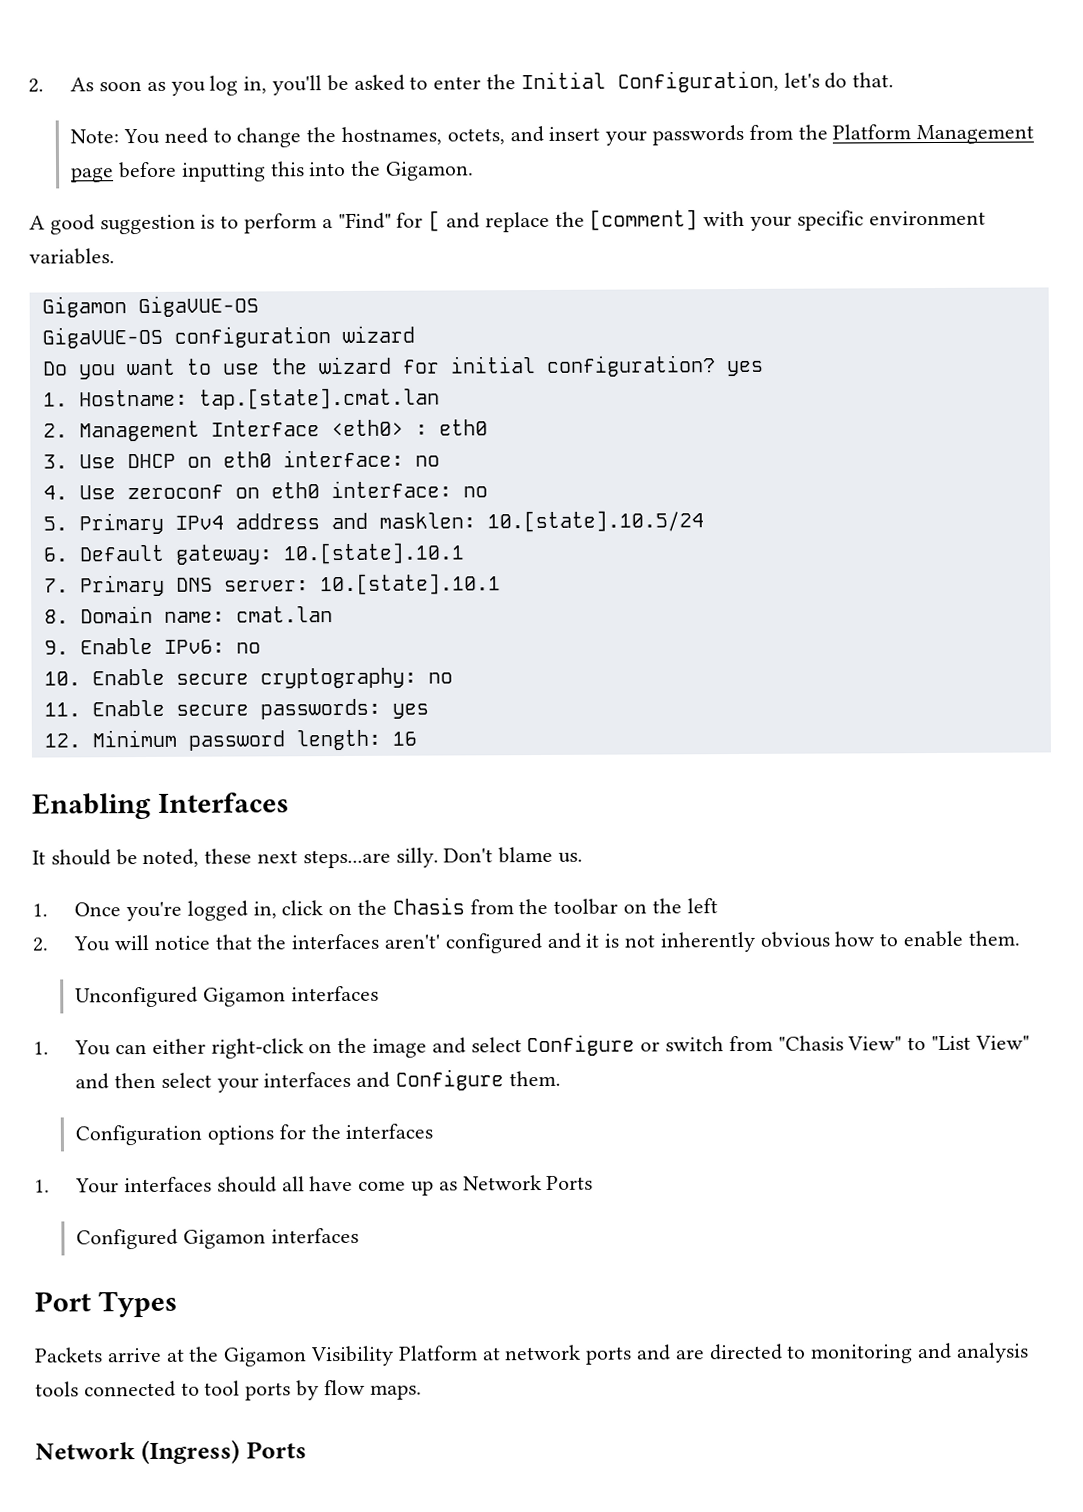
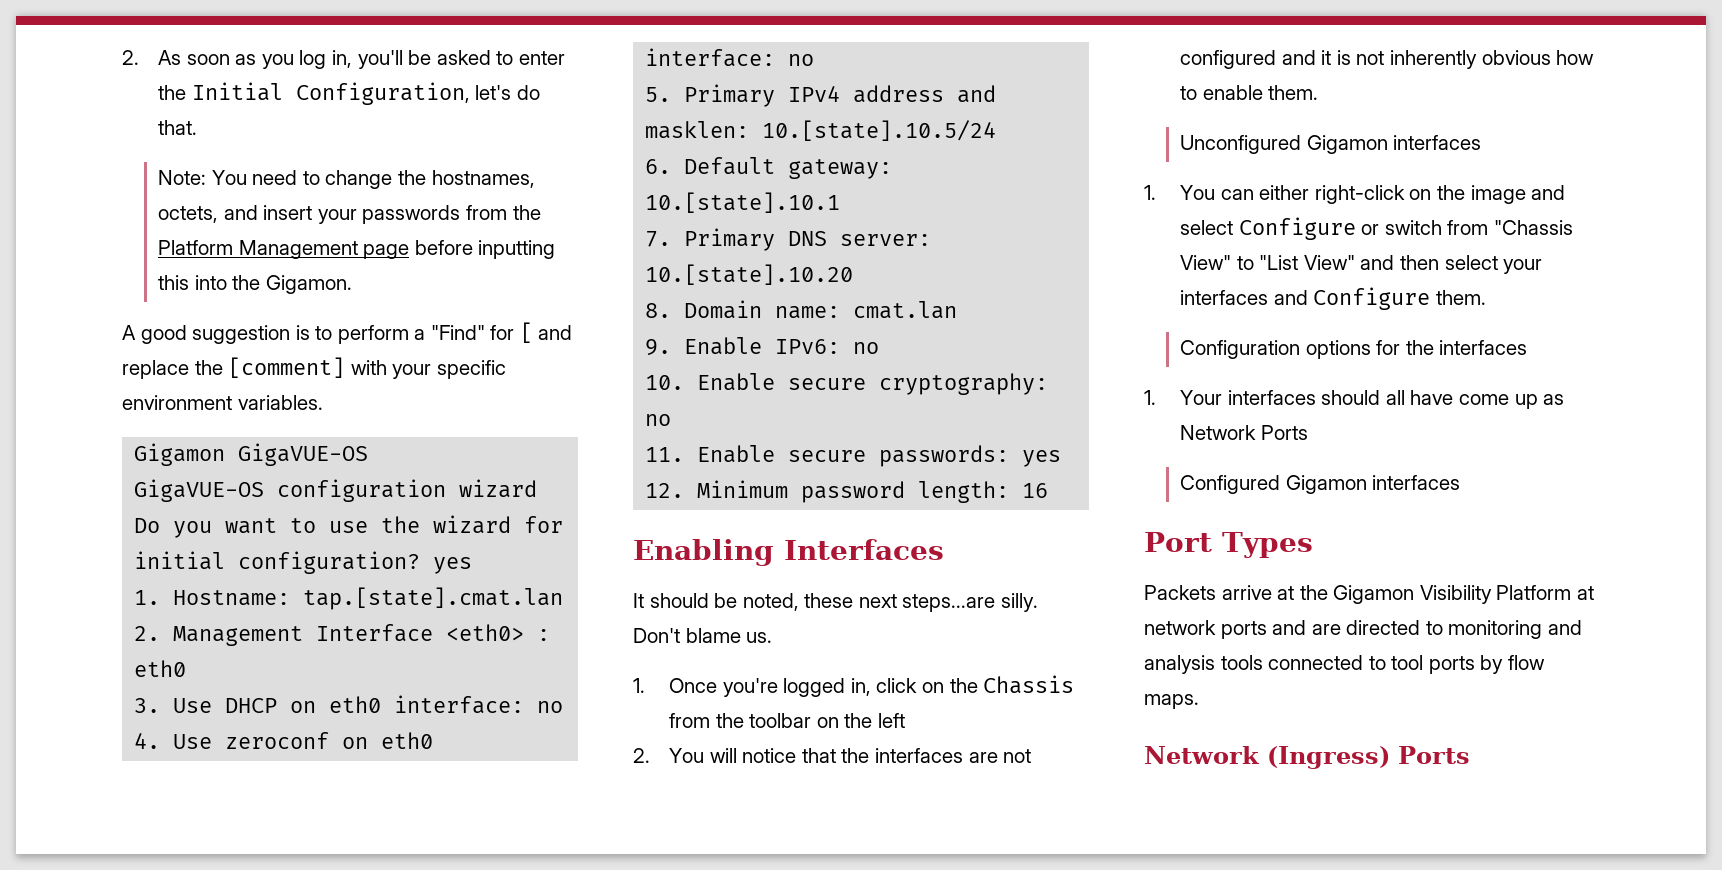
- 7. Primary DNS server: 10.[state].10.1
+ 7. Primary DNS server: 10.[state].10.20
- 1. Once you're logged in, click on the Chasis from the toolbar on the left
+ 1. Once you're logged in, click on the Chassis from the toolbar on the left
- 2. You will notice that the interfaces aren't' configured and it is not inherently obvious how to enable them.
+ 2. You will notice that the interfaces are not configured and it is not inherently obvious how to enable them.
- 1. You can either right-click on the image and select Configure or switch from "Chasis View" to "List View" and then select your interfaces and Configure them.
+ 1. You can either right-click on the image and select Configure or switch from "Chassis View" to "List View" and then select your interfaces and Configure them.

